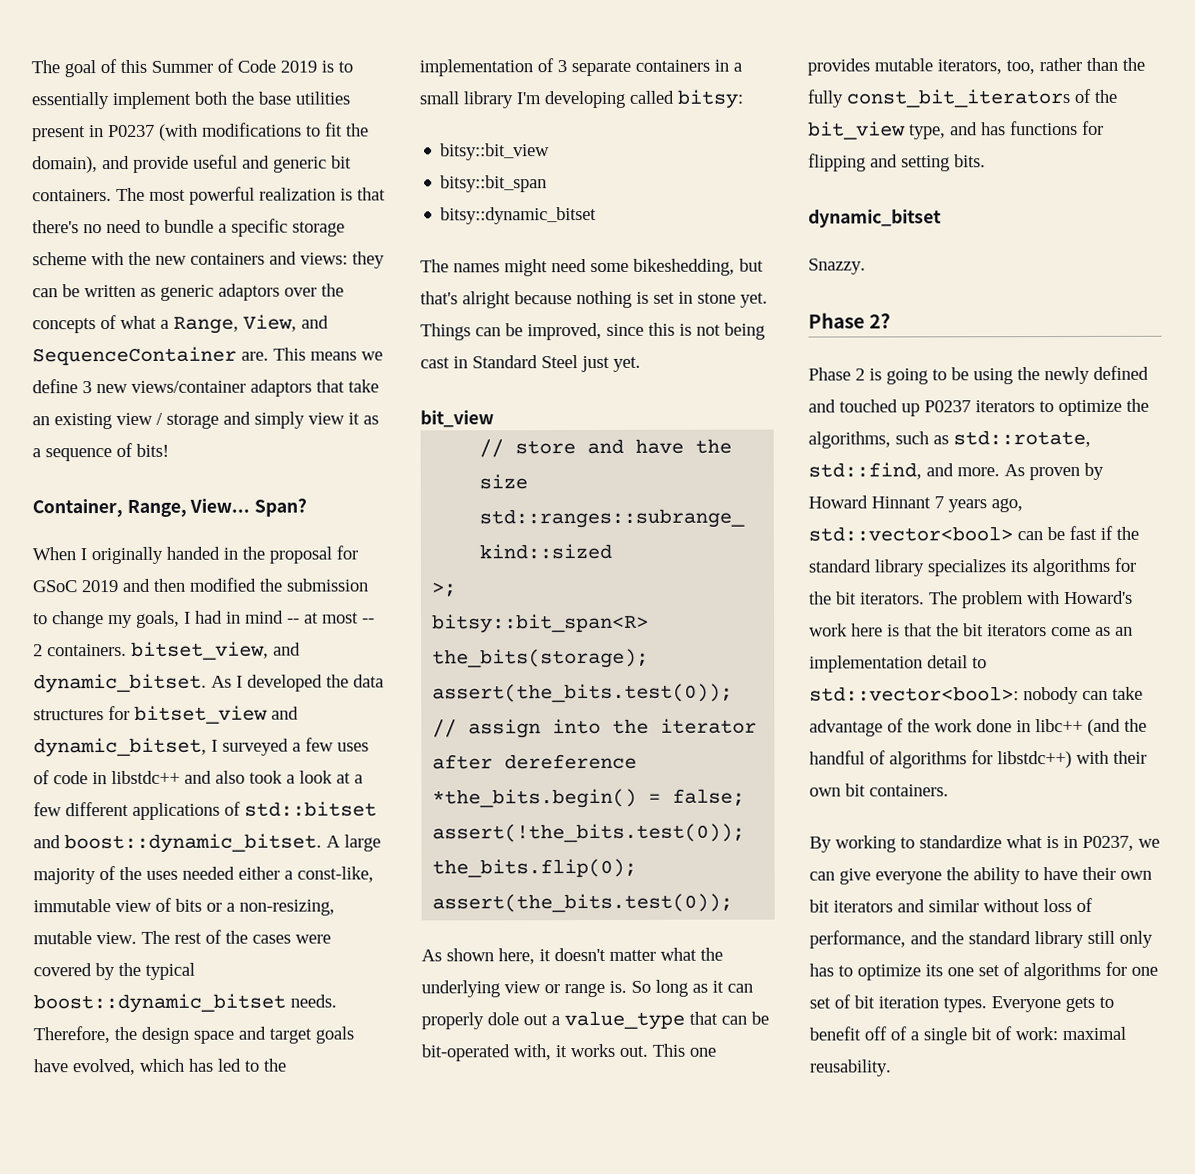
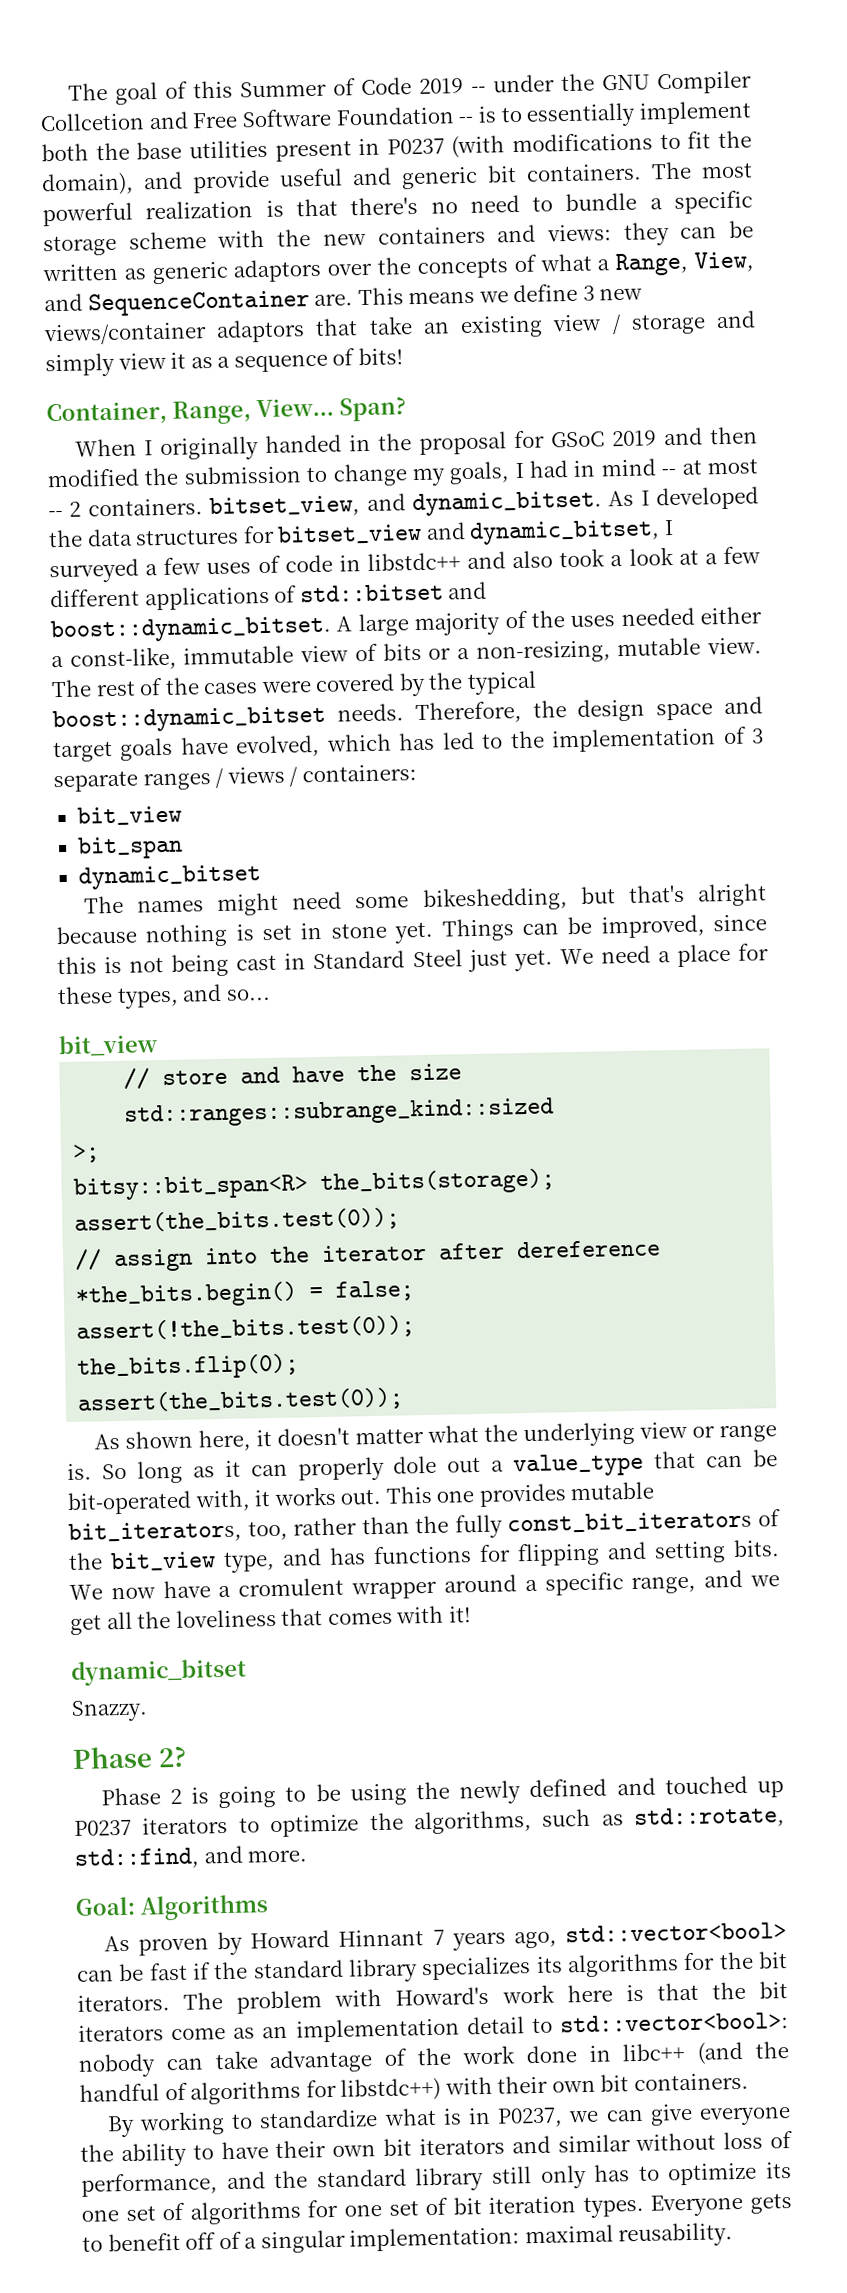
- The goal of this Summer of Code 2019 is to essentially implement both the base utilities present in P0237 (with modifications to fit the domain), and provide useful and generic bit containers.
+ The goal of this Summer of Code 2019 -- under the GNU Compiler Collcetion and Free Software Foundation -- is to essentially implement both the base utilities present in P0237 (with modifications to fit the domain), and provide useful and generic bit containers.
- Therefore, the design space and target goals have evolved, which has led to the implementation of 3 separate containers in a small library I'm developing called bitsy:
- bitsy::bit_view
- bitsy::bit_span
- bitsy::dynamic_bitset
+ Therefore, the design space and target goals have evolved, which has led to the implementation of 3 separate ranges / views / containers:
+ bit_view
+ bit_span
+ dynamic_bitset
+ We need a place for these types, and so...
- This one provides mutable iterators, too, rather than the fully const_bit_iterators of the bit_view type, and has functions for flipping and setting bits.
+ This one provides mutable bit_iterators, too, rather than the fully const_bit_iterators of the bit_view type, and has functions for flipping and setting bits. We now have a cromulent wrapper around a specific range, and we get all the loveliness that comes with it!
- Phase 2 is going to be using the newly defined and touched up P0237 iterators to optimize the algorithms, such as std::rotate, std::find, and more. As proven by Howard Hinnant 7 years ago, std::vector<bool> can be fast if the standard library specializes its algorithms for the bit iterators.
+ Phase 2 is going to be using the newly defined and touched up P0237 iterators to optimize the algorithms, such as std::rotate, std::find, and more.
+ Goal: Algorithms
+ As proven by Howard Hinnant 7 years ago, std::vector<bool> can be fast if the standard library specializes its algorithms for the bit iterators.
- Everyone gets to benefit off of a single bit of work: maximal reusability.
+ Everyone gets to benefit off of a singular implementation: maximal reusability.

